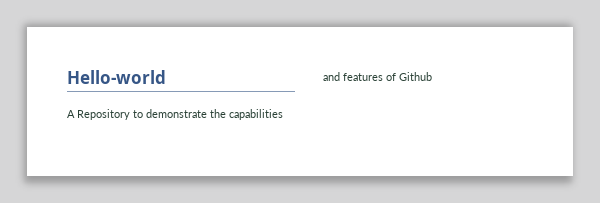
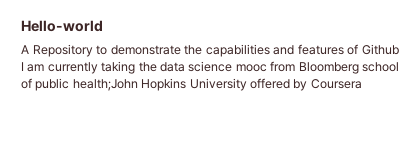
- A Repository to demonstrate the capabilities and features of Github
+ A Repository to demonstrate the capabilities and features of Github I am currently taking the data science mooc from Bloomberg school of public health;John Hopkins University offered by Coursera

